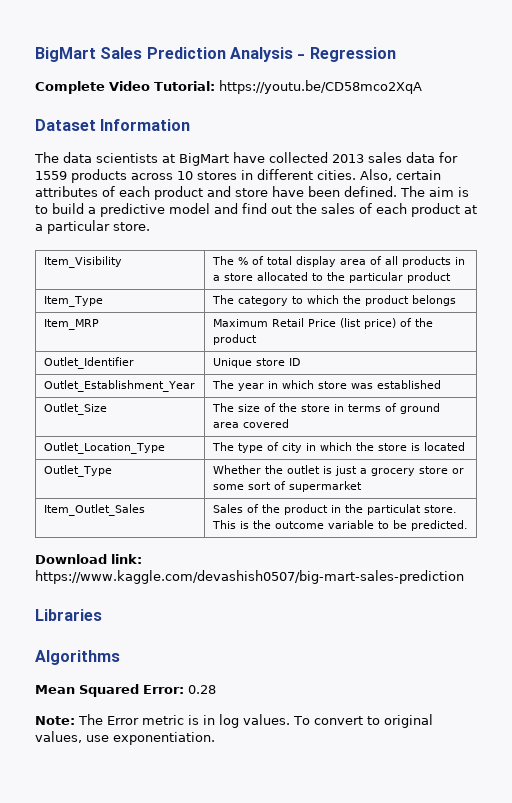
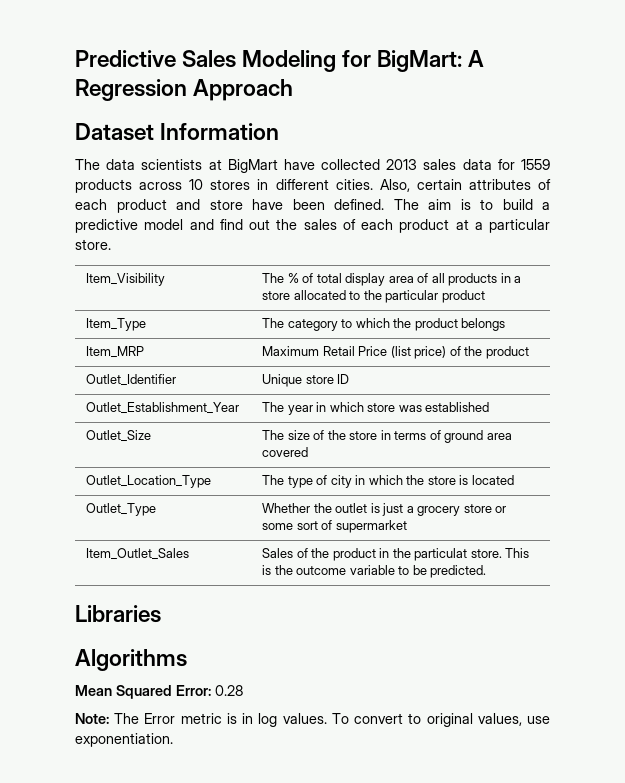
- BigMart Sales Prediction Analysis - Regression
- Complete Video Tutorial: https://youtu.be/CD58mco2XqA
+ Predictive Sales Modeling for BigMart: A Regression Approach
- Download link: https://www.kaggle.com/devashish0507/big-mart-sales-prediction

